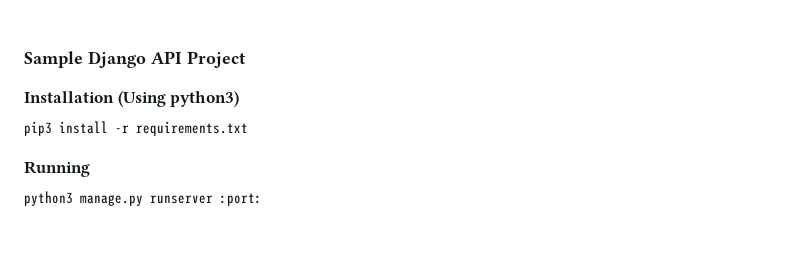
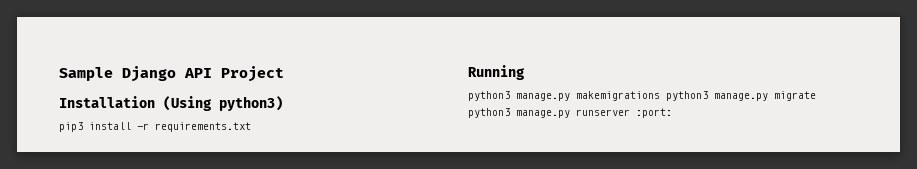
- python3 manage.py runserver :port:
+ python3 manage.py makemigrations python3 manage.py migrate python3 manage.py runserver :port:

